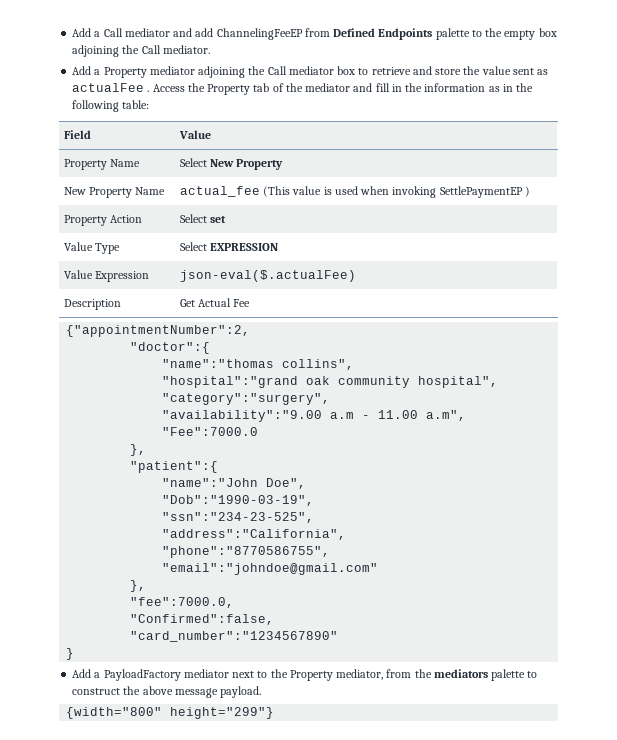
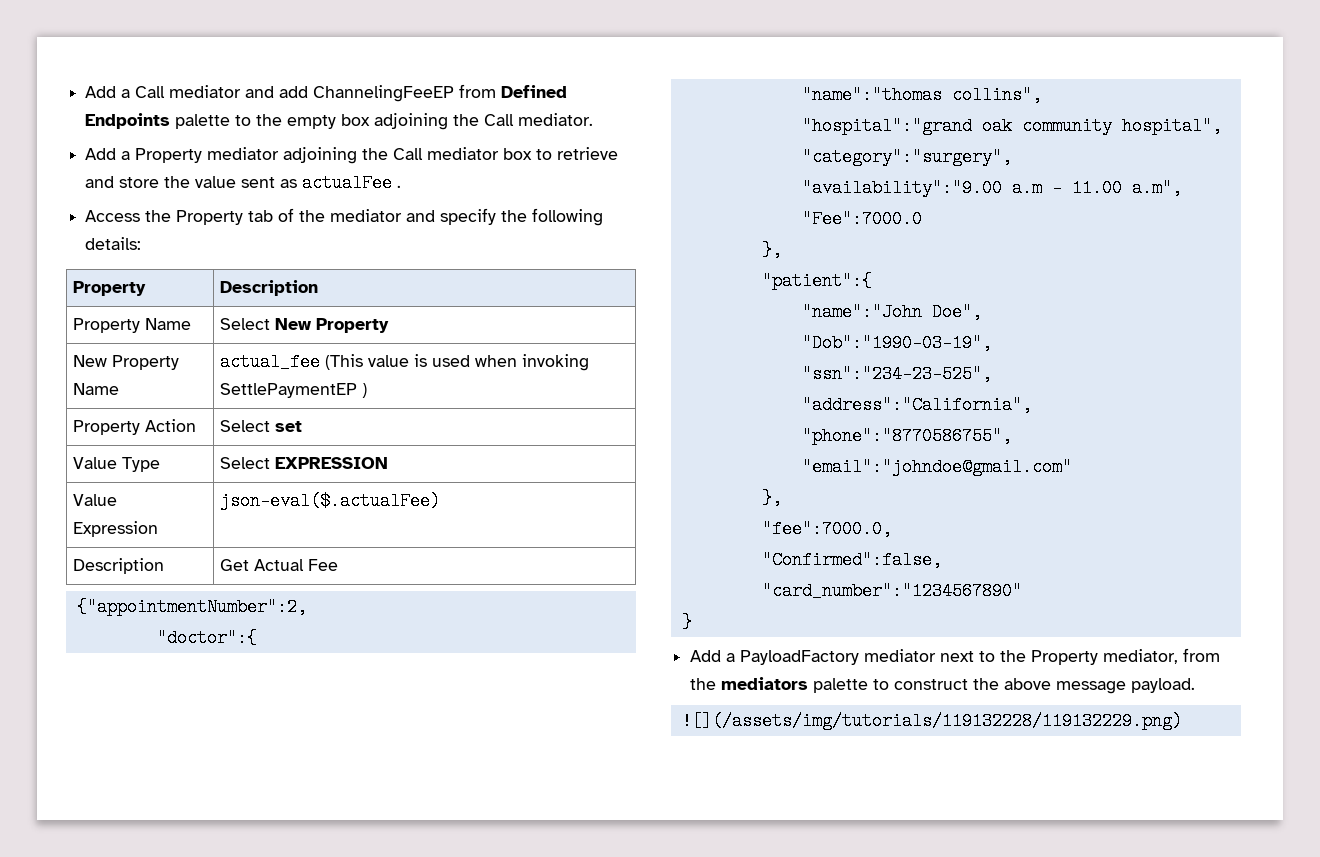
- Add a Property mediator adjoining the Call mediator box to retrieve and store the value sent as actualFee . Access the Property tab of the mediator and fill in the information as in the following table:
- Field | Value
+ Add a Property mediator adjoining the Call mediator box to retrieve and store the value sent as actualFee .
+ Access the Property tab of the mediator and specify the following details:
+ Property | Description
- {width="800" height="299"}
+ ![](/assets/img/tutorials/119132228/119132229.png)

